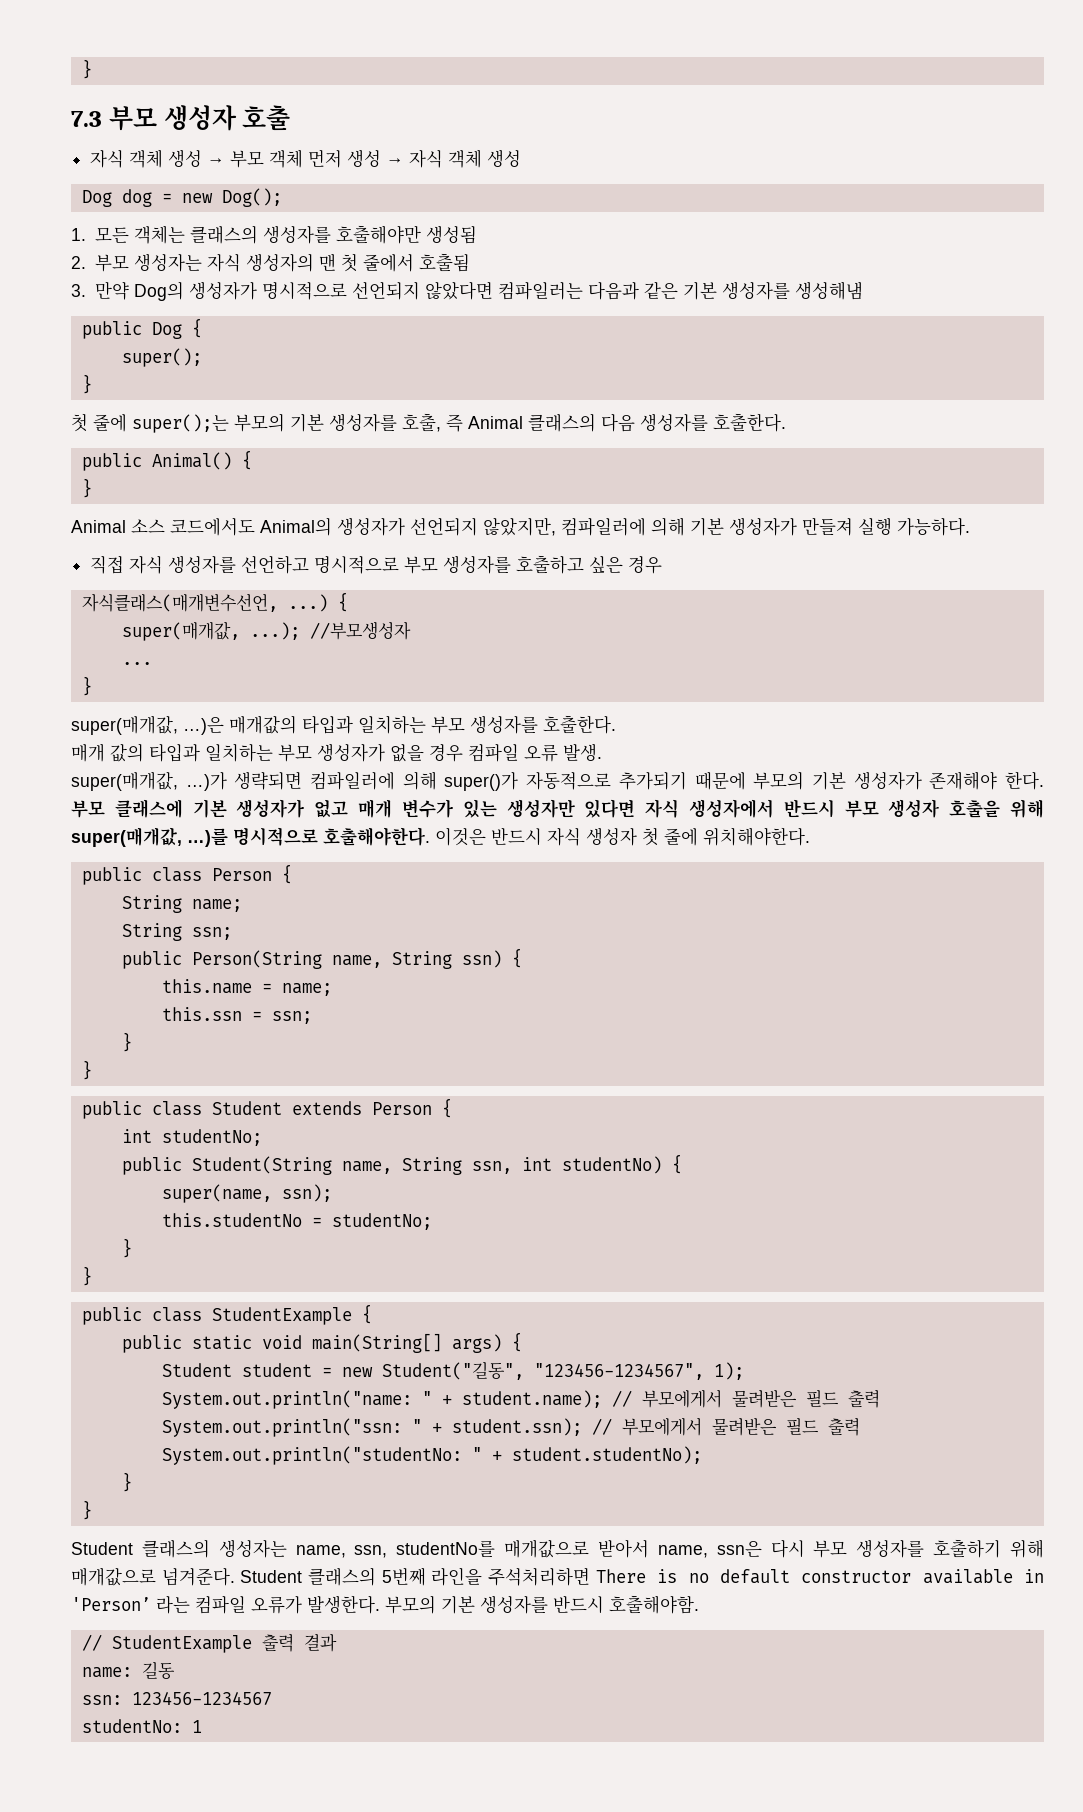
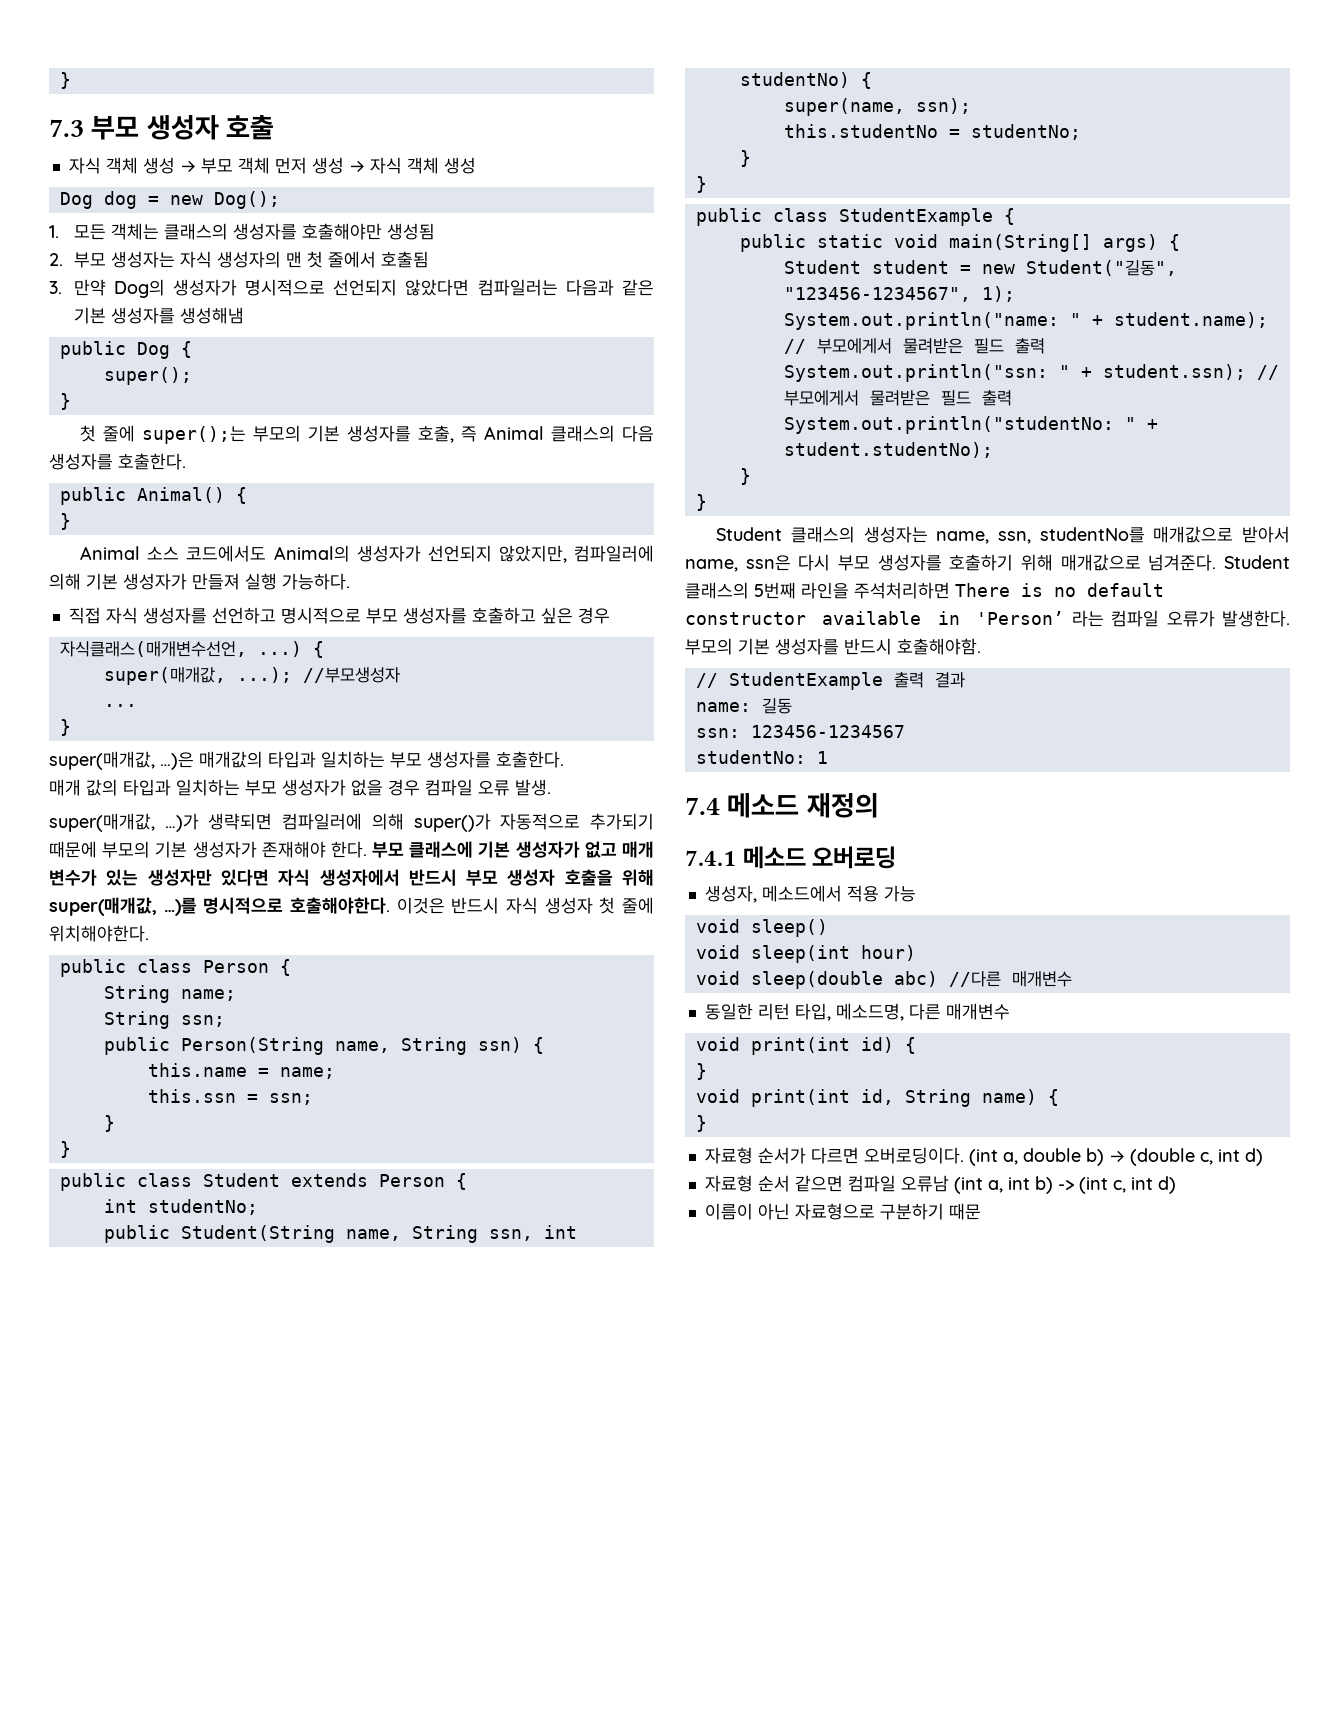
+ 7.4 메소드 재정의
+ 7.4.1 메소드 오버로딩
+ 생성자, 메소드에서 적용 가능
+ void sleep()
+ void sleep(int hour)
+ void sleep(double abc) //다른 매개변수
+ 동일한 리턴 타입, 메소드명, 다른 매개변수
+ void print(int id) {
+ }
+ void print(int id, String name) {
+ }
+ 자료형 순서가 다르면 오버로딩이다. (int a, double b) → (double c, int d)
+ 자료형 순서 같으면 컴파일 오류남 (int a, int b) -> (int c, int d)
+ 이름이 아닌 자료형으로 구분하기 때문

